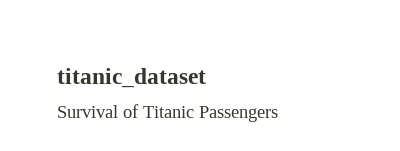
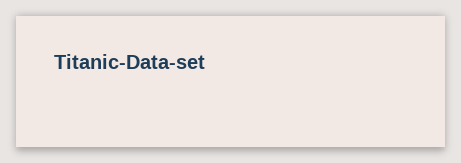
- titanic_dataset
- Survival of Titanic Passengers
+ Titanic-Data-set

